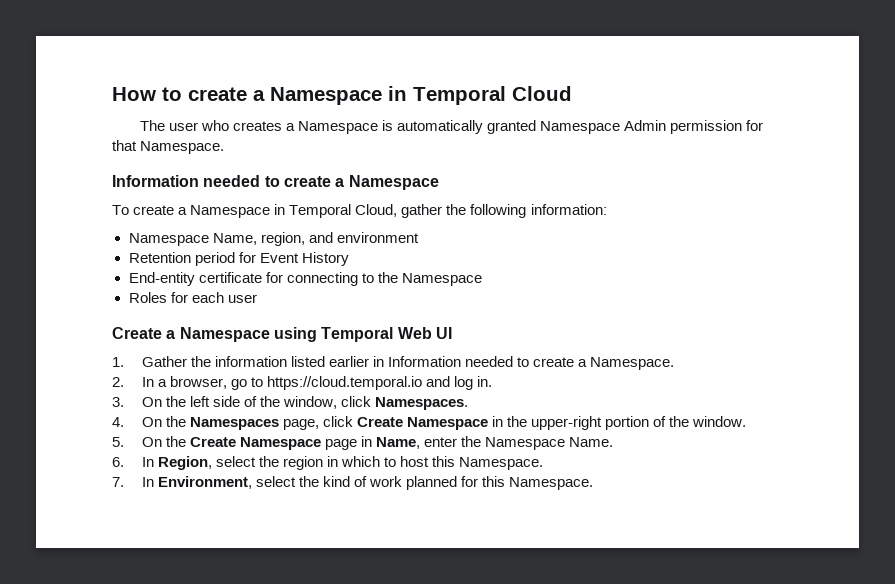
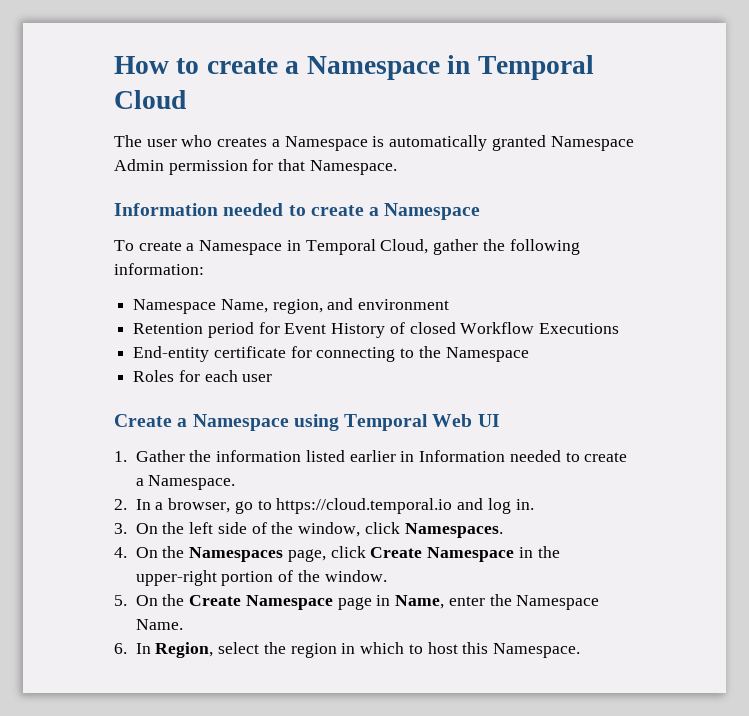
- Retention period for Event History
+ Retention period for Event History of closed Workflow Executions
- 7. In Environment, select the kind of work planned for this Namespace.

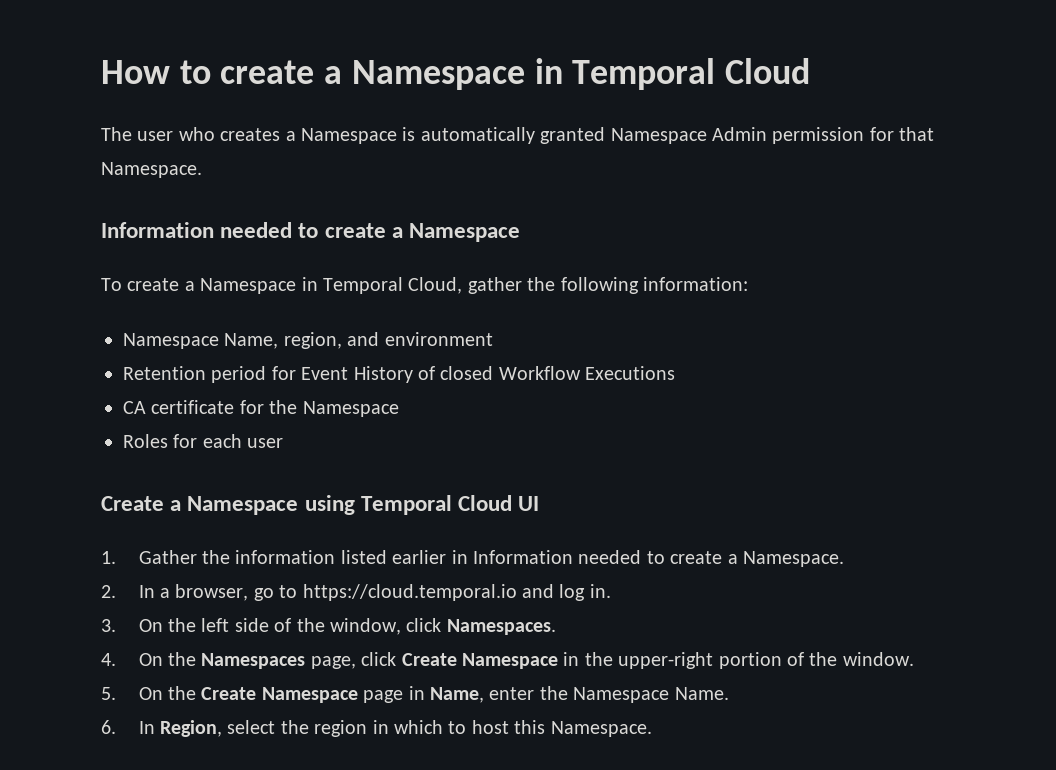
- End-entity certificate for connecting to the Namespace
+ CA certificate for the Namespace
- Create a Namespace using Temporal Web UI
+ Create a Namespace using Temporal Cloud UI

